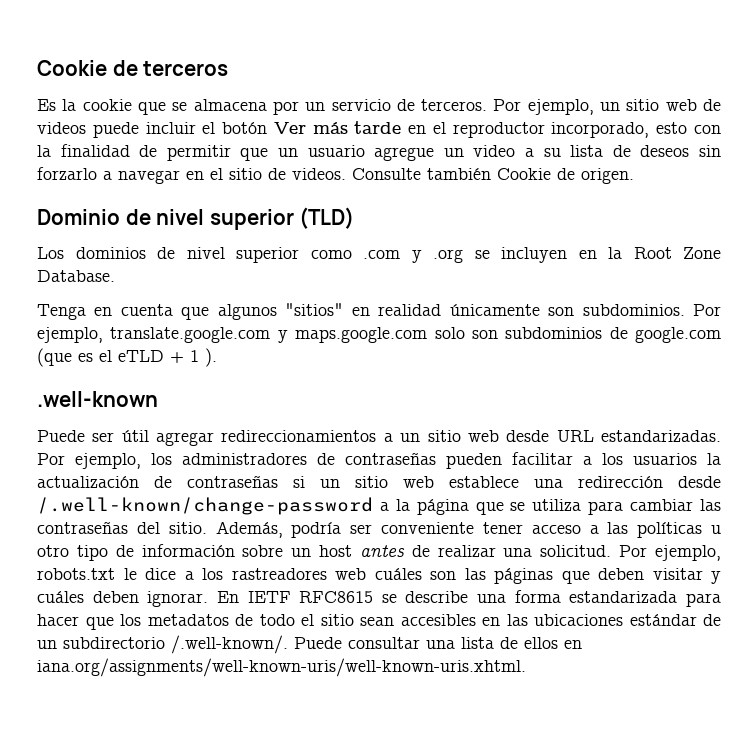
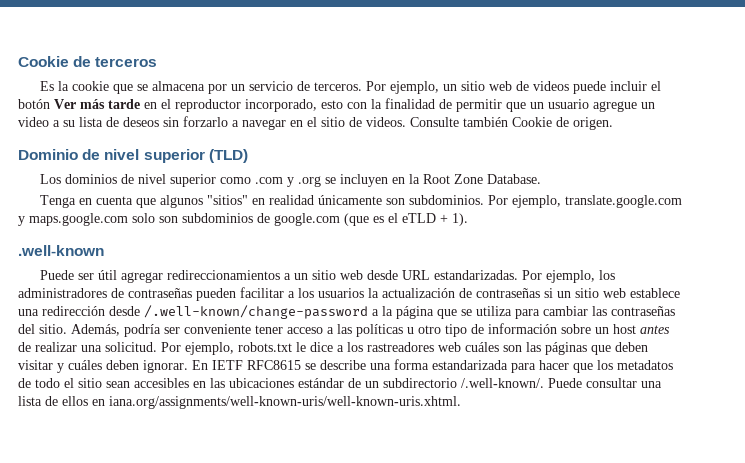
- Por ejemplo, translate.google.com y maps.google.com solo son subdominios de google.com (que es el eTLD + 1 ).
+ Por ejemplo, translate.google.com y maps.google.com solo son subdominios de google.com (que es el eTLD + 1).

